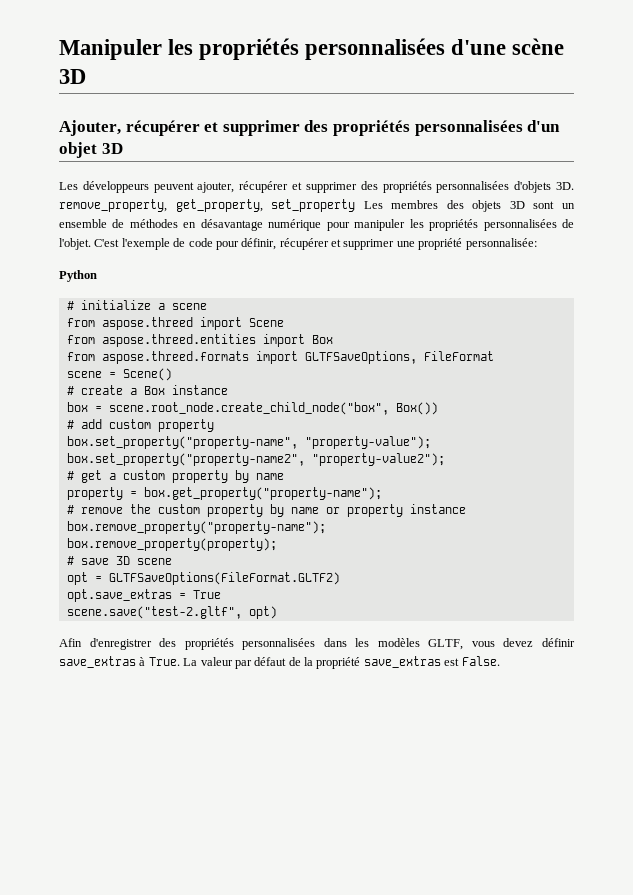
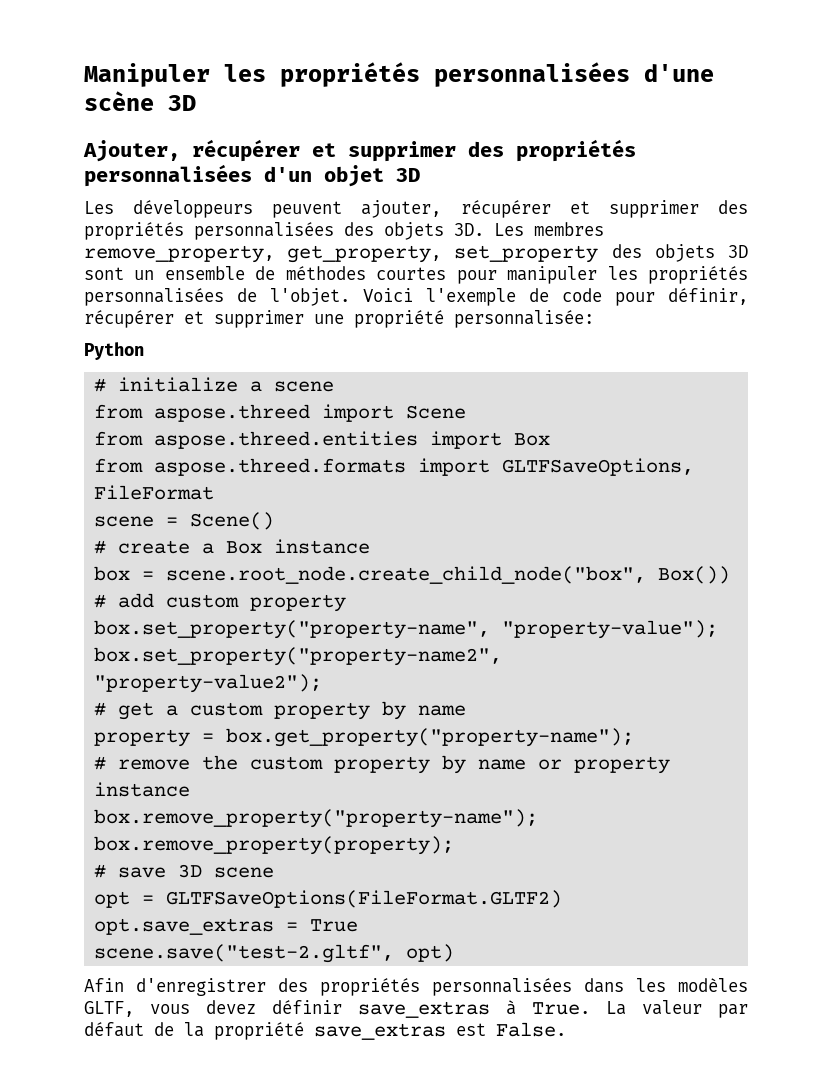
- Les développeurs peuvent ajouter, récupérer et supprimer des propriétés personnalisées d'objets 3D. remove_property, get_property, set_property Les membres des objets 3D sont un ensemble de méthodes en désavantage numérique pour manipuler les propriétés personnalisées de l'objet.
+ Les développeurs peuvent ajouter, récupérer et supprimer des propriétés personnalisées des objets 3D. Les membres remove_property, get_property, set_property des objets 3D sont un ensemble de méthodes courtes pour manipuler les propriétés personnalisées de l'objet.
- C'est l'exemple de code pour définir, récupérer et supprimer une propriété personnalisée:
+ Voici l'exemple de code pour définir, récupérer et supprimer une propriété personnalisée:

